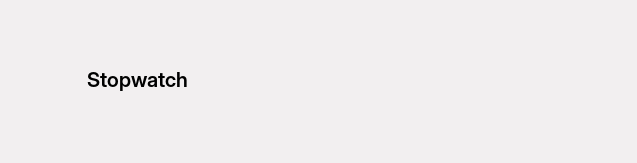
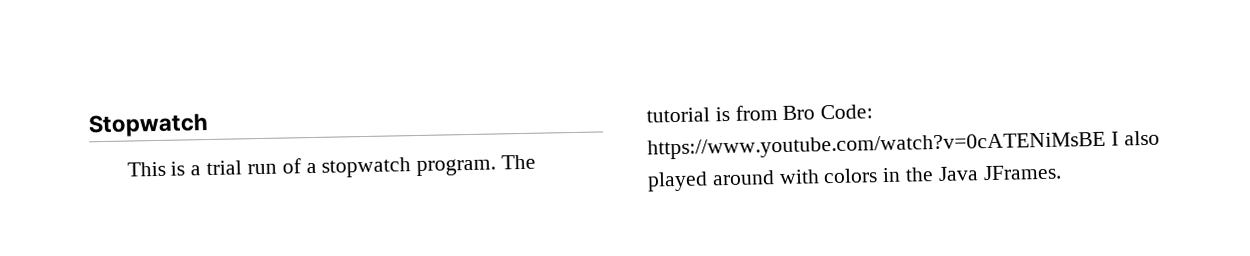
+ This is a trial run of a stopwatch program. The tutorial is from Bro Code: https://www.youtube.com/watch?v=0cATENiMsBE I also played around with colors in the Java JFrames.

